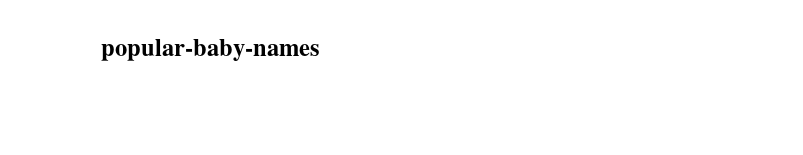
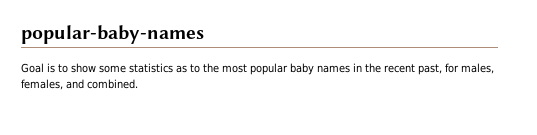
+ Goal is to show some statistics as to the most popular baby names in the recent past, for males, females, and combined.

